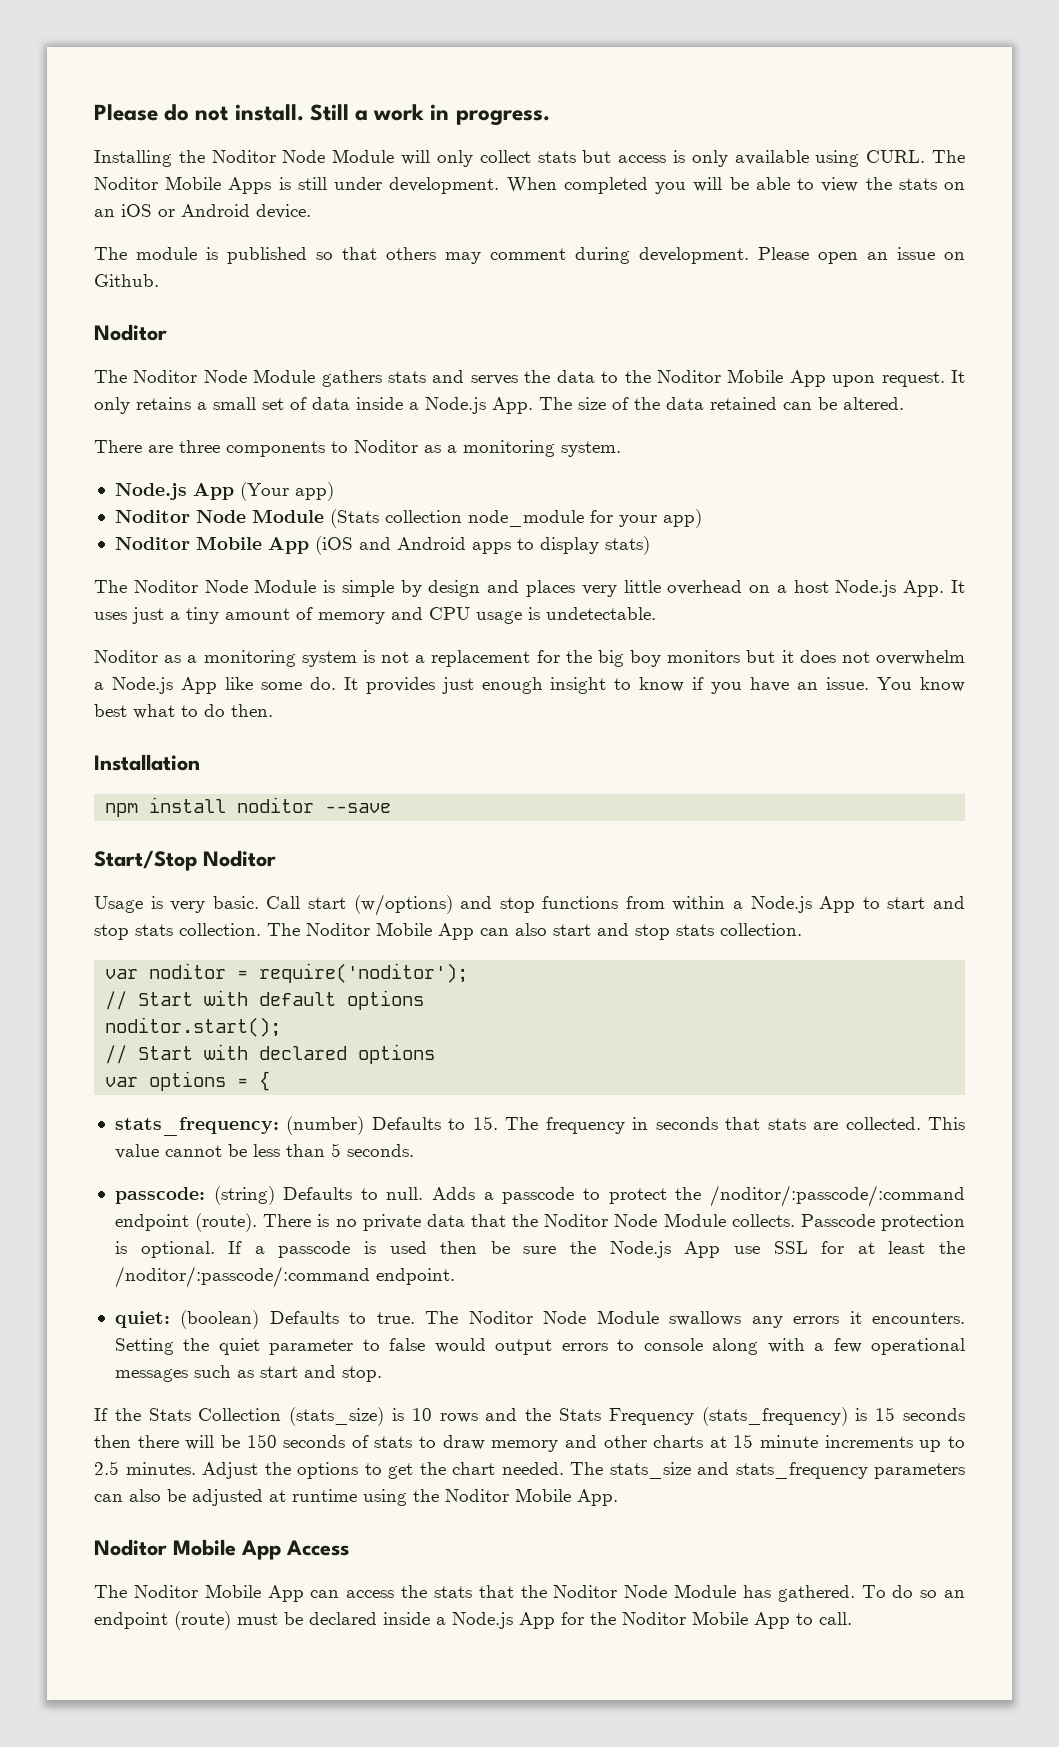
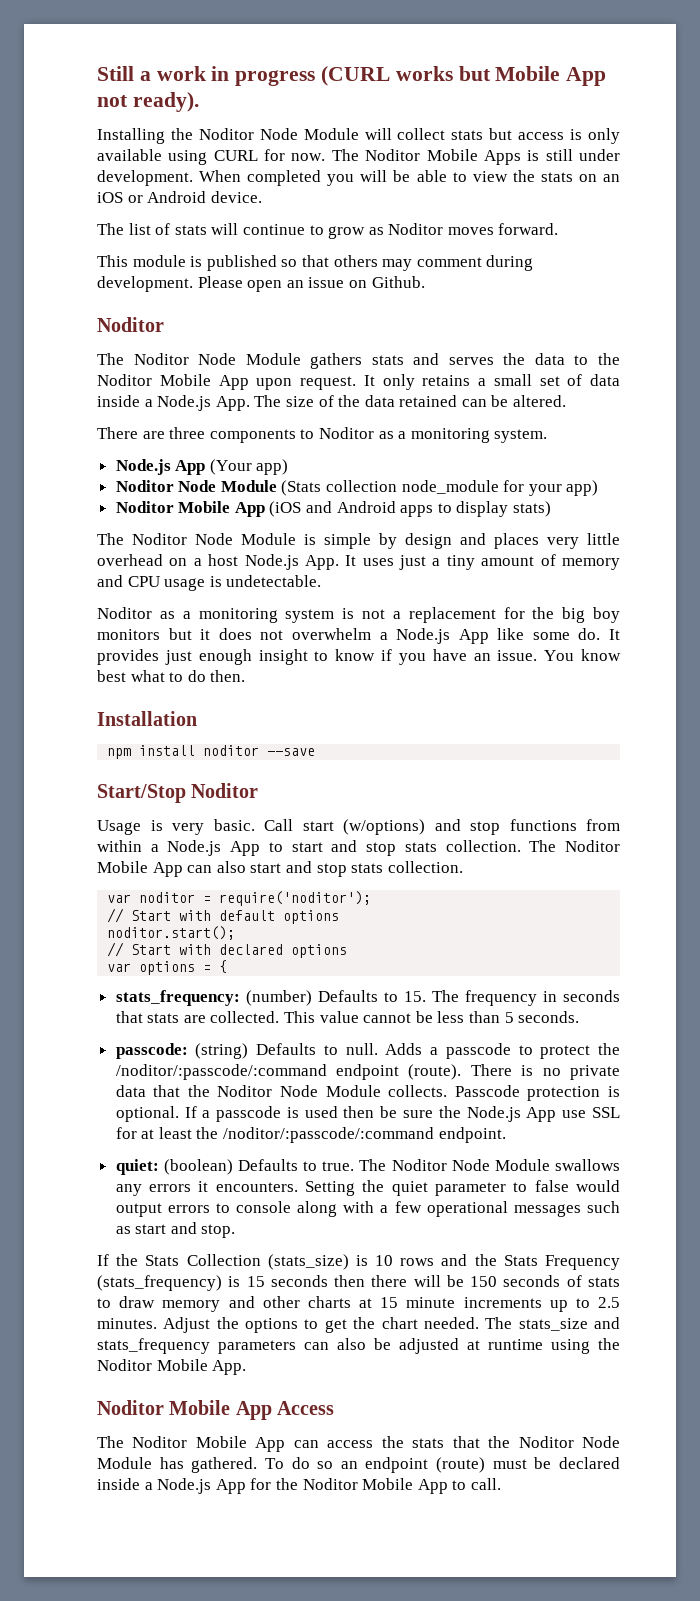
- Please do not install. Still a work in progress.
+ Still a work in progress (CURL works but Mobile App not ready).
- Installing the Noditor Node Module will only collect stats but access is only available using CURL.
+ Installing the Noditor Node Module will collect stats but access is only available using CURL for now.
- The module is published so that others may comment during development.
+ The list of stats will continue to grow as Noditor moves forward.
+ This module is published so that others may comment during development.

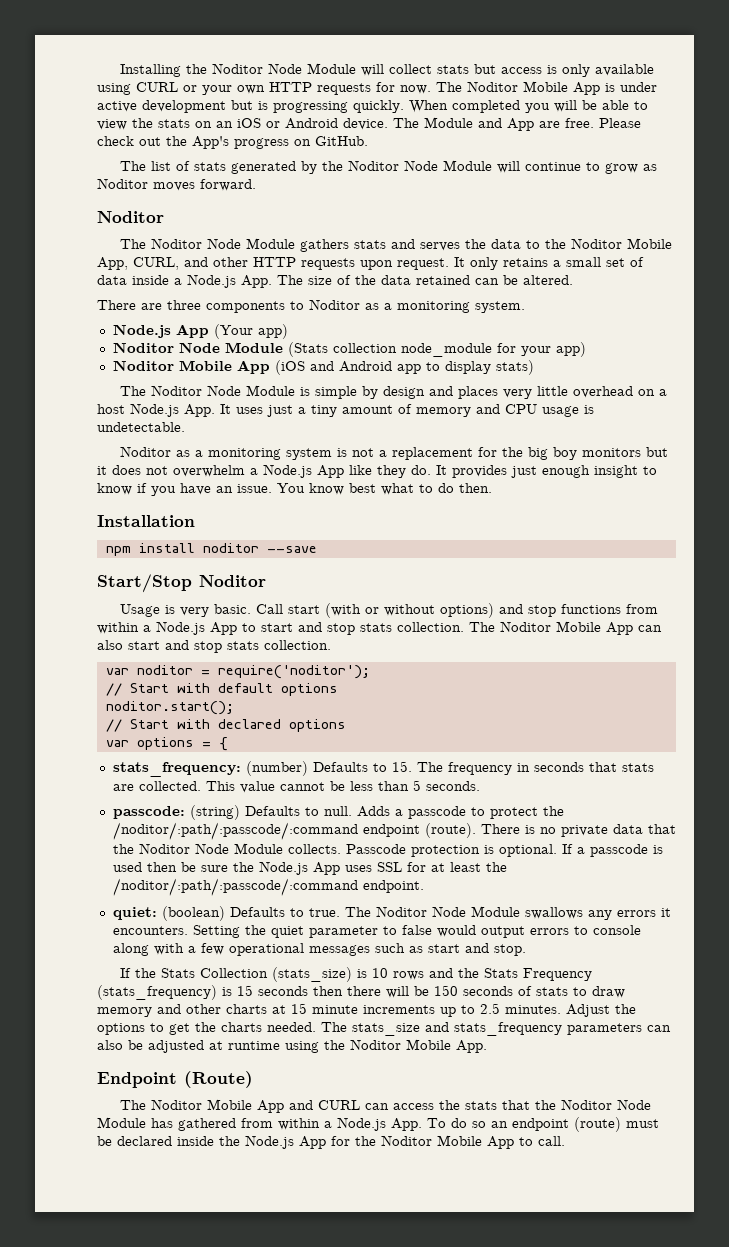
- Still a work in progress (CURL works but Mobile App not ready).
- Installing the Noditor Node Module will collect stats but access is only available using CURL for now.
+ Installing the Noditor Node Module will collect stats but access is only available using CURL or your own HTTP requests for now.
- The Noditor Mobile Apps is still under development.
+ The Noditor Mobile App is under active development but is progressing quickly.
- When completed you will be able to view the stats on an iOS or Android device.
- The list of stats will continue to grow as Noditor moves forward.
+ When completed you will be able to view the stats on an iOS or Android device. The Module and App are free. Please check out the App's progress on GitHub.
+ The list of stats generated by the Noditor Node Module will continue to grow as Noditor moves forward.
- This module is published so that others may comment during development. Please open an issue on Github.
- The Noditor Node Module gathers stats and serves the data to the Noditor Mobile App upon request.
+ The Noditor Node Module gathers stats and serves the data to the Noditor Mobile App, CURL, and other HTTP requests upon request.
- Noditor Mobile App (iOS and Android apps to display stats)
+ Noditor Mobile App (iOS and Android app to display stats)
- Noditor as a monitoring system is not a replacement for the big boy monitors but it does not overwhelm a Node.js App like some do.
+ Noditor as a monitoring system is not a replacement for the big boy monitors but it does not overwhelm a Node.js App like they do.
- Call start (w/options) and stop functions from within a Node.js App to start and stop stats collection.
+ Call start (with or without options) and stop functions from within a Node.js App to start and stop stats collection.
- Adds a passcode to protect the /noditor/:passcode/:command endpoint (route).
+ Adds a passcode to protect the /noditor/:path/:passcode/:command endpoint (route).
- If a passcode is used then be sure the Node.js App use SSL for at least the /noditor/:passcode/:command endpoint.
+ If a passcode is used then be sure the Node.js App uses SSL for at least the /noditor/:path/:passcode/:command endpoint.
- Adjust the options to get the chart needed.
+ Adjust the options to get the charts needed.
- Noditor Mobile App Access
- The Noditor Mobile App can access the stats that the Noditor Node Module has gathered. To do so an endpoint (route) must be declared inside a Node.js App for the Noditor Mobile App to call.
+ Endpoint (Route)
+ The Noditor Mobile App and CURL can access the stats that the Noditor Node Module has gathered from within a Node.js App. To do so an endpoint (route) must be declared inside the Node.js App for the Noditor Mobile App to call.

